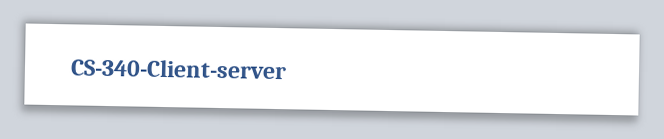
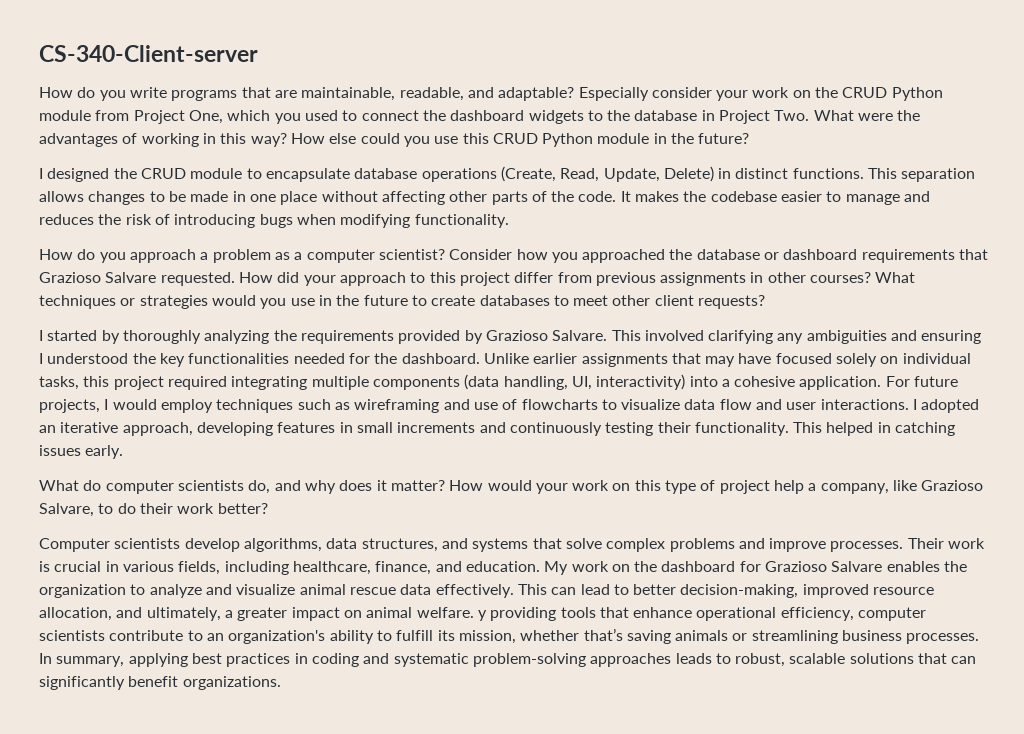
+ How do you write programs that are maintainable, readable, and adaptable? Especially consider your work on the CRUD Python module from Project One, which you used to connect the dashboard widgets to the database in Project Two. What were the advantages of working in this way? How else could you use this CRUD Python module in the future?
+ I designed the CRUD module to encapsulate database operations (Create, Read, Update, Delete) in distinct functions. This separation allows changes to be made in one place without affecting other parts of the code. It makes the codebase easier to manage and reduces the risk of introducing bugs when modifying functionality.
+ How do you approach a problem as a computer scientist? Consider how you approached the database or dashboard requirements that Grazioso Salvare requested. How did your approach to this project differ from previous assignments in other courses? What techniques or strategies would you use in the future to create databases to meet other client requests?
+ I started by thoroughly analyzing the requirements provided by Grazioso Salvare. This involved clarifying any ambiguities and ensuring I understood the key functionalities needed for the dashboard. Unlike earlier assignments that may have focused solely on individual tasks, this project required integrating multiple components (data handling, UI, interactivity) into a cohesive application. For future projects, I would employ techniques such as wireframing and use of flowcharts to visualize data flow and user interactions. I adopted an iterative approach, developing features in small increments and continuously testing their functionality. This helped in catching issues early.
+ What do computer scientists do, and why does it matter? How would your work on this type of project help a company, like Grazioso Salvare, to do their work better?
+ Computer scientists develop algorithms, data structures, and systems that solve complex problems and improve processes. Their work is crucial in various fields, including healthcare, finance, and education. My work on the dashboard for Grazioso Salvare enables the organization to analyze and visualize animal rescue data effectively. This can lead to better decision-making, improved resource allocation, and ultimately, a greater impact on animal welfare. y providing tools that enhance operational efficiency, computer scientists contribute to an organization's ability to fulfill its mission, whether that’s saving animals or streamlining business processes. In summary, applying best practices in coding and systematic problem-solving approaches leads to robust, scalable solutions that can significantly benefit organizations.

